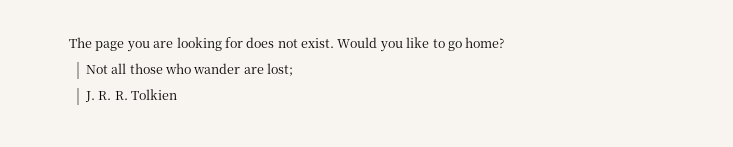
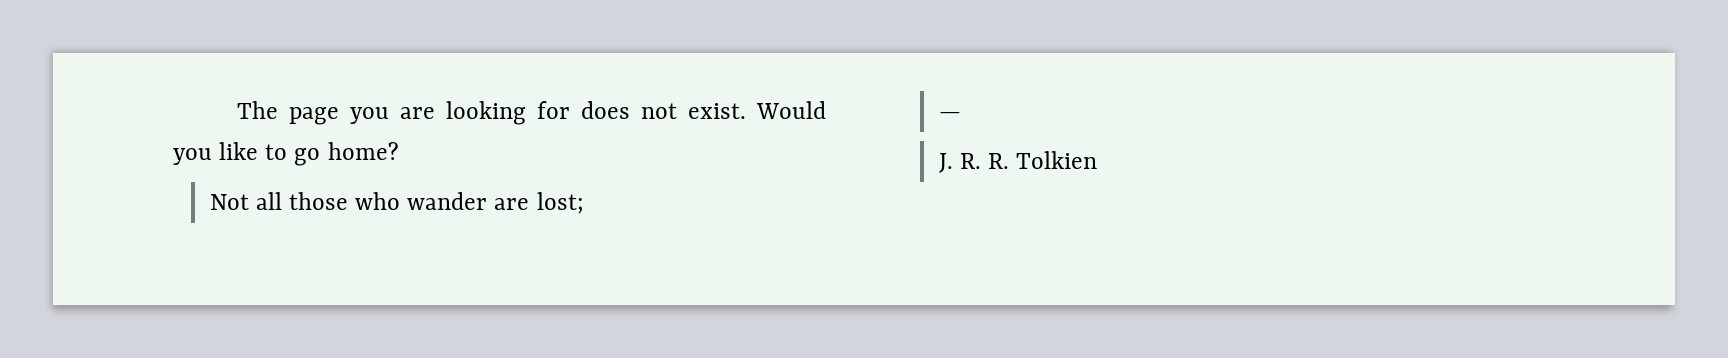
+ —

